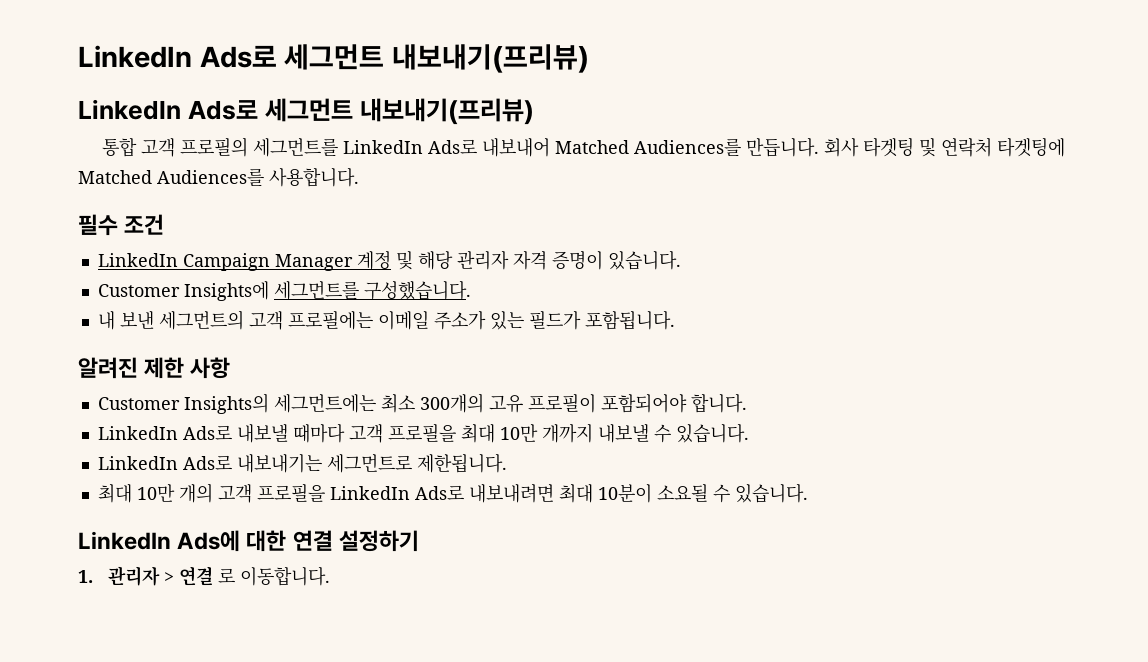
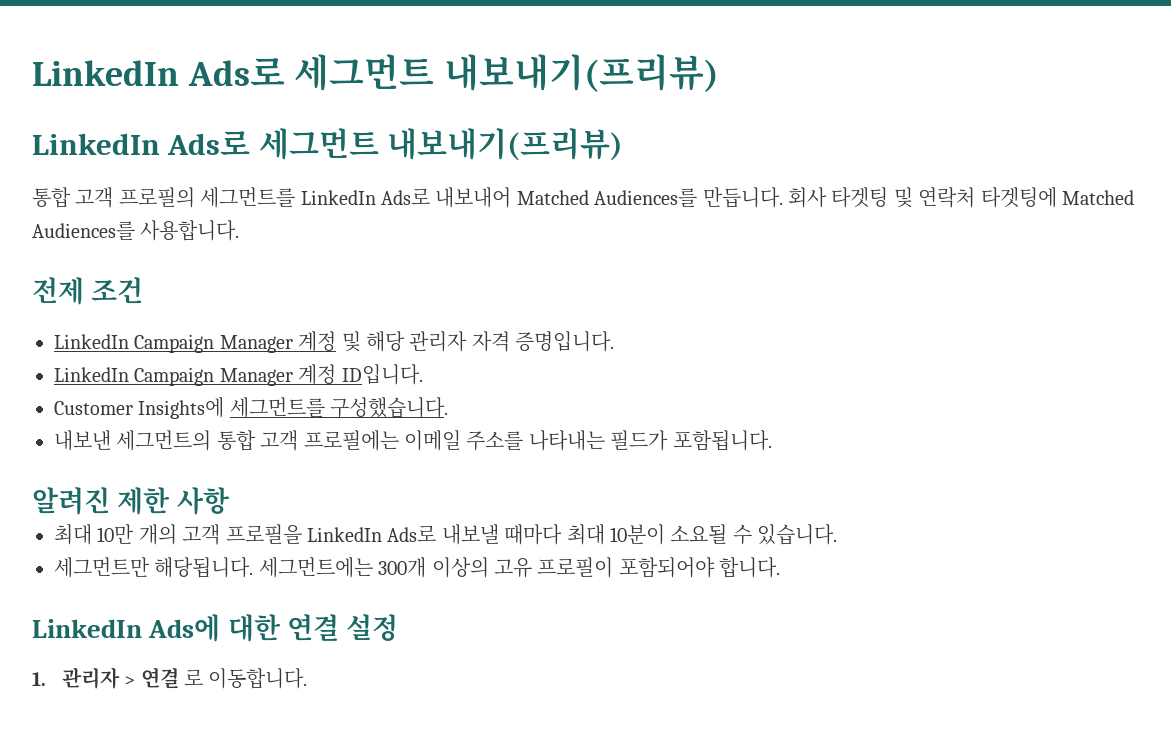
- 필수 조건
+ 전제 조건
- LinkedIn Campaign Manager 계정 및 해당 관리자 자격 증명이 있습니다.
+ LinkedIn Campaign Manager 계정 및 해당 관리자 자격 증명입니다.
+ LinkedIn Campaign Manager 계정 ID입니다.
- 내 보낸 세그먼트의 고객 프로필에는 이메일 주소가 있는 필드가 포함됩니다.
+ 내보낸 세그먼트의 통합 고객 프로필에는 이메일 주소를 나타내는 필드가 포함됩니다.
- Customer Insights의 세그먼트에는 최소 300개의 고유 프로필이 포함되어야 합니다.
- LinkedIn Ads로 내보낼 때마다 고객 프로필을 최대 10만 개까지 내보낼 수 있습니다.
- LinkedIn Ads로 내보내기는 세그먼트로 제한됩니다.
- 최대 10만 개의 고객 프로필을 LinkedIn Ads로 내보내려면 최대 10분이 소요될 수 있습니다.
+ 최대 10만 개의 고객 프로필을 LinkedIn Ads로 내보낼 때마다 최대 10분이 소요될 수 있습니다.
+ 세그먼트만 해당됩니다. 세그먼트에는 300개 이상의 고유 프로필이 포함되어야 합니다.
- LinkedIn Ads에 대한 연결 설정하기
+ LinkedIn Ads에 대한 연결 설정

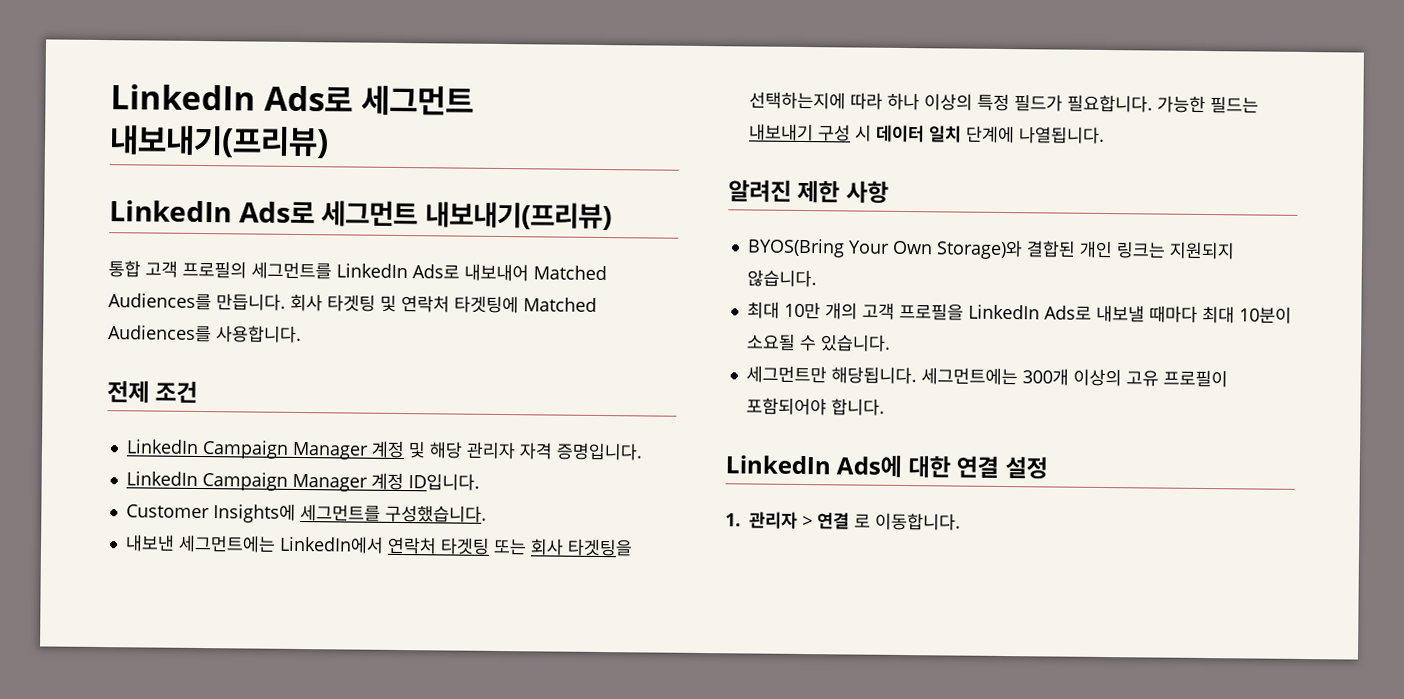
- 내보낸 세그먼트의 통합 고객 프로필에는 이메일 주소를 나타내는 필드가 포함됩니다.
+ 내보낸 세그먼트에는 LinkedIn에서 연락처 타겟팅 또는 회사 타겟팅을 선택하는지에 따라 하나 이상의 특정 필드가 필요합니다. 가능한 필드는 내보내기 구성 시 데이터 일치 단계에 나열됩니다.
  알려진 제한 사항
+ BYOS(Bring Your Own Storage)와 결합된 개인 링크는 지원되지 않습니다.

